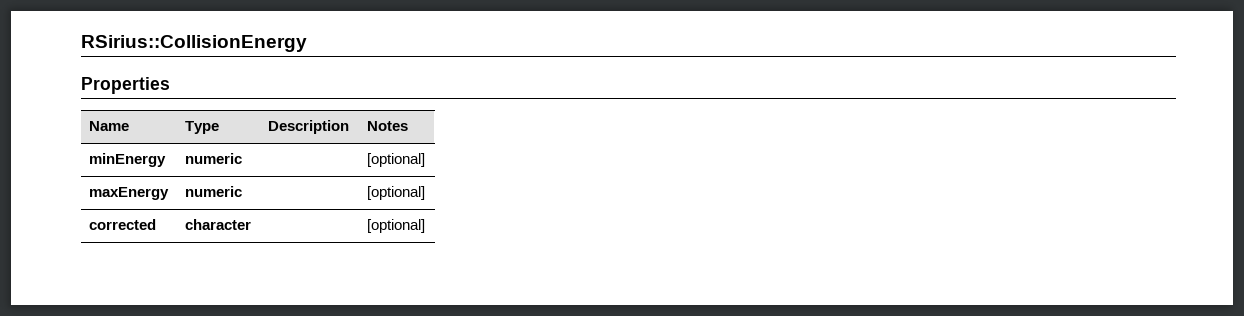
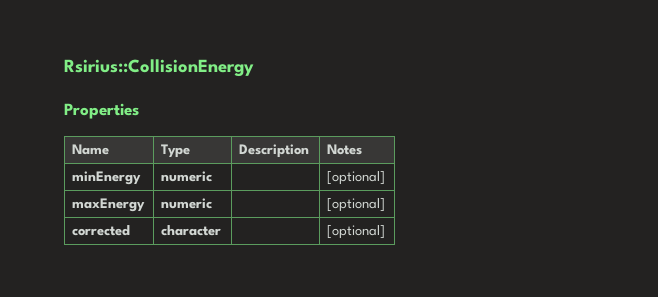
- RSirius::CollisionEnergy
+ Rsirius::CollisionEnergy

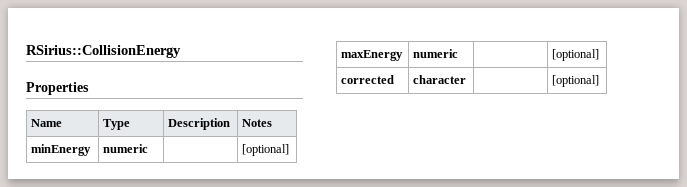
- Rsirius::CollisionEnergy
+ RSirius::CollisionEnergy

